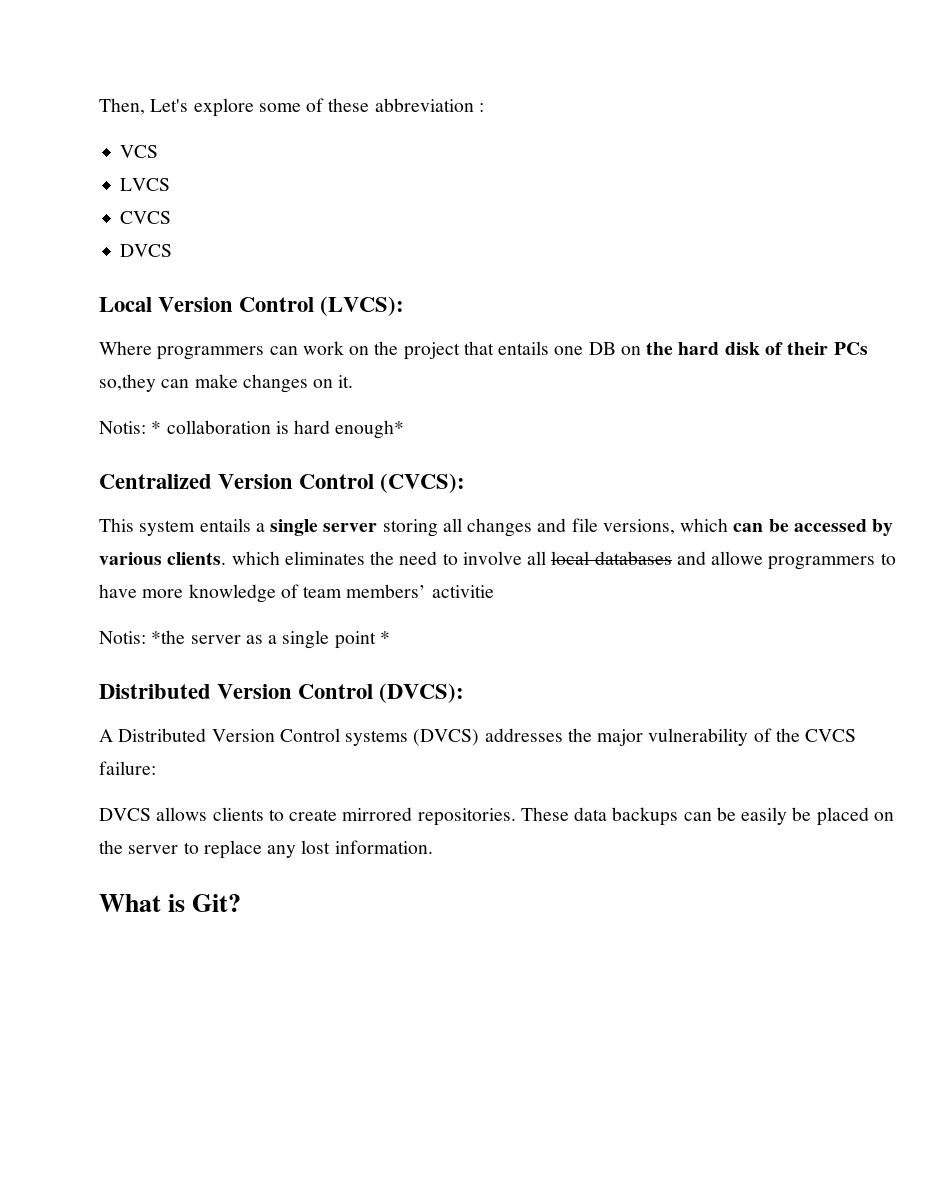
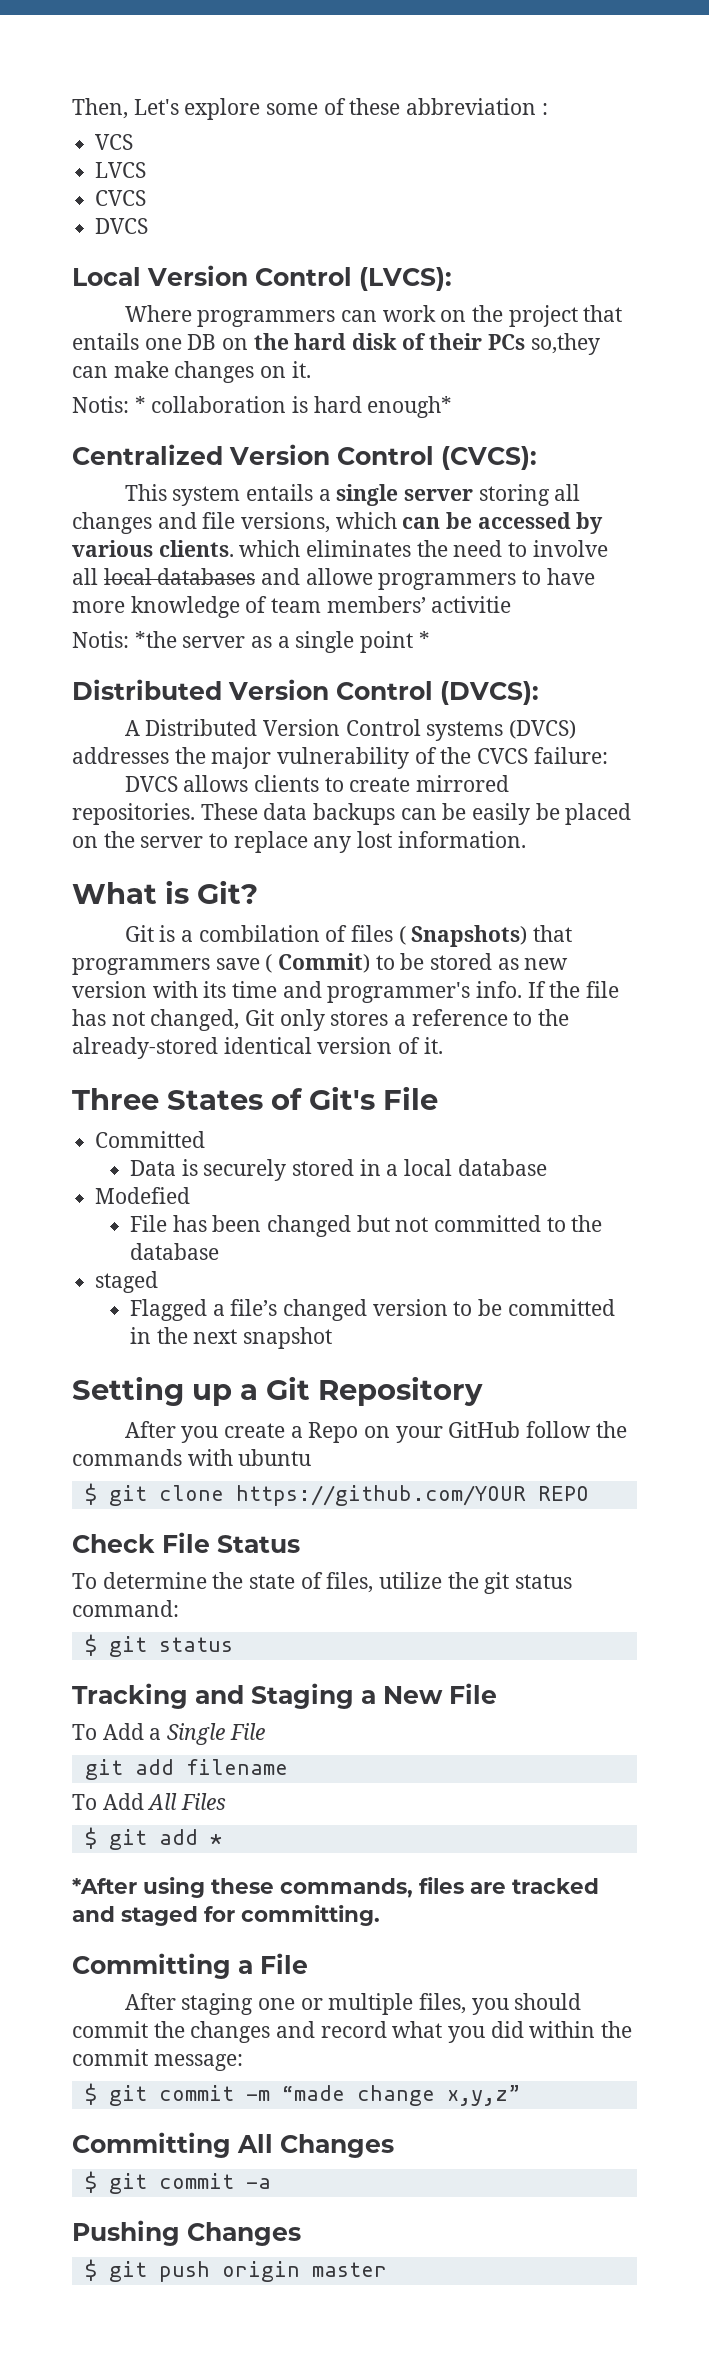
+ Git is a combilation of files ( Snapshots) that programmers save ( Commit) to be stored as new version with its time and programmer's info. If the file has not changed, Git only stores a reference to the already-stored identical version of it.
+ Three States of Git's File
+ Committed
+ Data is securely stored in a local database
+ Modefied
+ File has been changed but not committed to the database
+ staged
+ Flagged a file’s changed version to be committed in the next snapshot
+ Setting up a Git Repository
+ After you create a Repo on your GitHub follow the commands with ubuntu
+ $ git clone https://github.com/YOUR REPO
+ Check File Status
+ To determine the state of files, utilize the git status command:
+ $ git status
+ Tracking and Staging a New File
+ To Add a Single File
+ git add filename
+ To Add All Files
+ $ git add *
+ *After using these commands, files are tracked and staged for committing.
+ Committing a File
+ After staging one or multiple files, you should commit the changes and record what you did within the commit message:
+ $ git commit -m “made change x,y,z”
+ Committing All Changes
+ $ git commit -a
+ Pushing Changes
+ $ git push origin master

